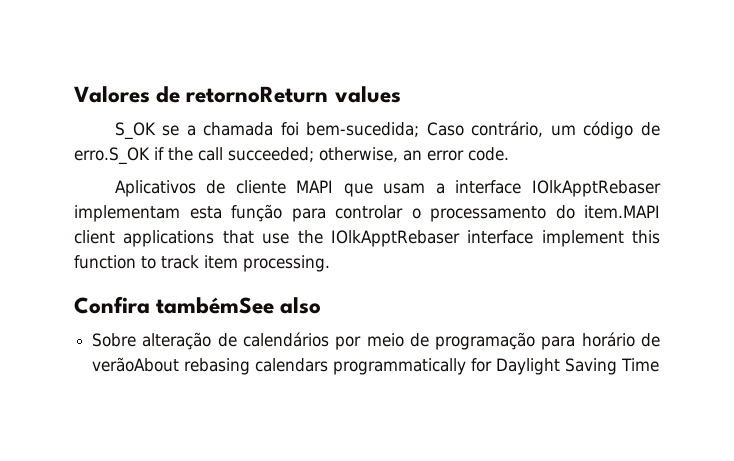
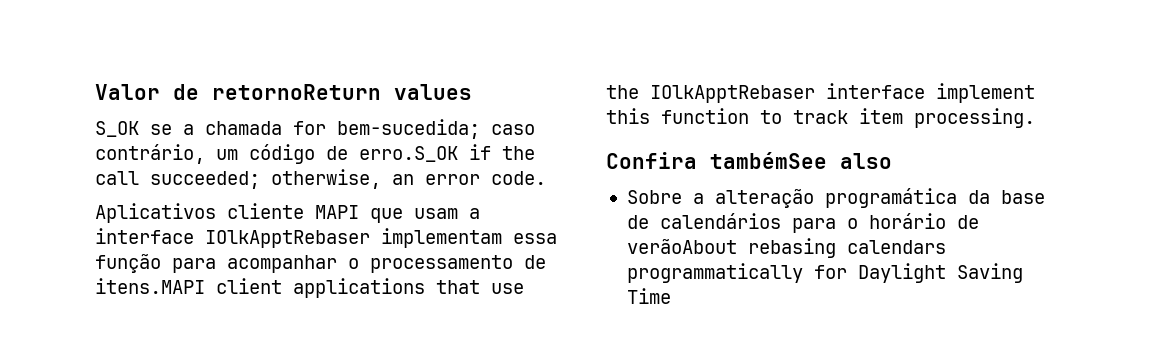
- Valores de retornoReturn values
+ Valor de retornoReturn values
- S_OK se a chamada foi bem-sucedida; Caso contrário, um código de erro.S_OK if the call succeeded; otherwise, an error code.
+ S_OK se a chamada for bem-sucedida; caso contrário, um código de erro.S_OK if the call succeeded; otherwise, an error code.
- Aplicativos de cliente MAPI que usam a interface IOlkApptRebaser implementam esta função para controlar o processamento do item.MAPI client applications that use the IOlkApptRebaser interface implement this function to track item processing.
+ Aplicativos cliente MAPI que usam a interface IOlkApptRebaser implementam essa função para acompanhar o processamento de itens.MAPI client applications that use the IOlkApptRebaser interface implement this function to track item processing.
- Sobre alteração de calendários por meio de programação para horário de verãoAbout rebasing calendars programmatically for Daylight Saving Time
+ Sobre a alteração programática da base de calendários para o horário de verãoAbout rebasing calendars programmatically for Daylight Saving Time

